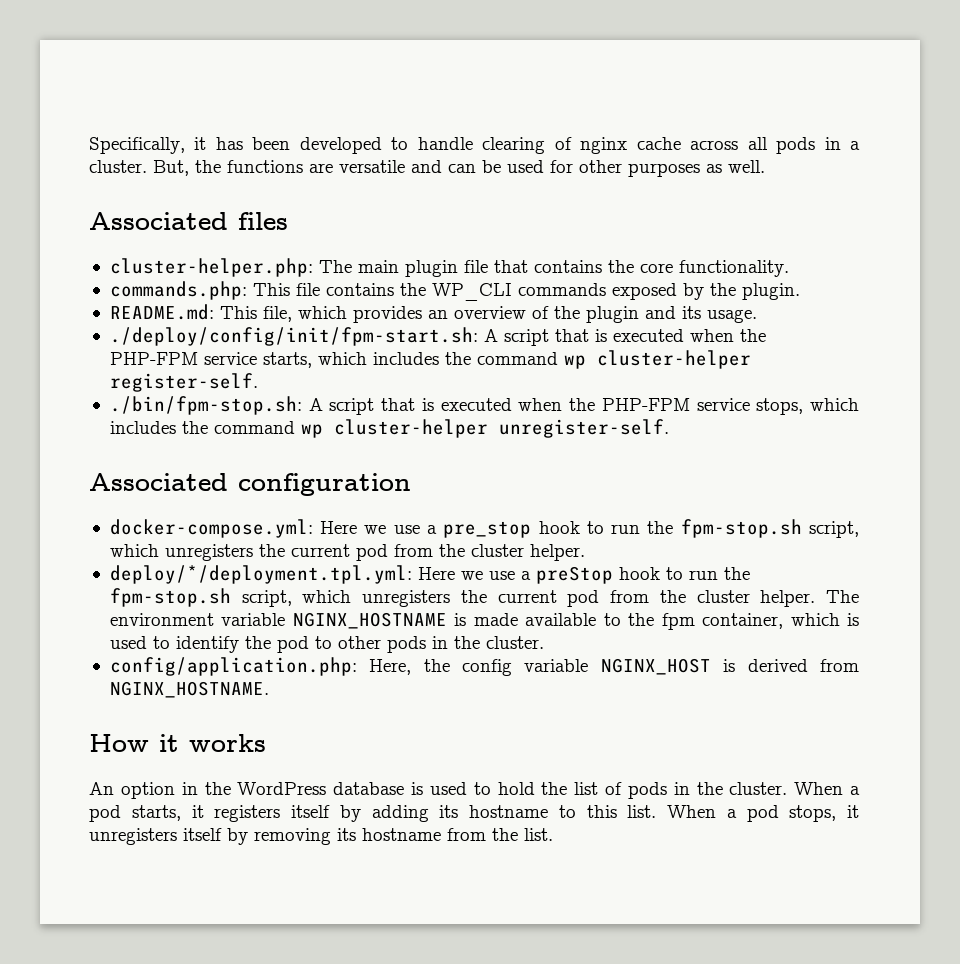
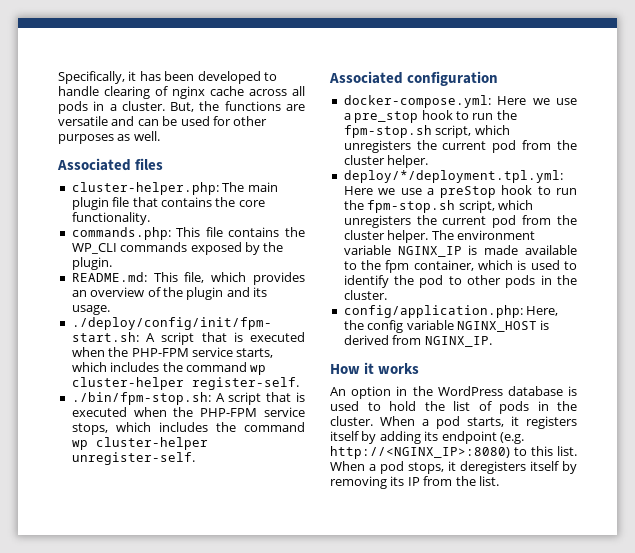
- The environment variable NGINX_HOSTNAME is made available to the fpm container, which is used to identify the pod to other pods in the cluster.
+ The environment variable NGINX_IP is made available to the fpm container, which is used to identify the pod to other pods in the cluster.
- config/application.php: Here, the config variable NGINX_HOST is derived from NGINX_HOSTNAME.
+ config/application.php: Here, the config variable NGINX_HOST is derived from NGINX_IP.
- When a pod starts, it registers itself by adding its hostname to this list.
+ When a pod starts, it registers itself by adding its endpoint (e.g. http://<NGINX_IP>:8080) to this list.
- When a pod stops, it unregisters itself by removing its hostname from the list.
+ When a pod stops, it deregisters itself by removing its IP from the list.

